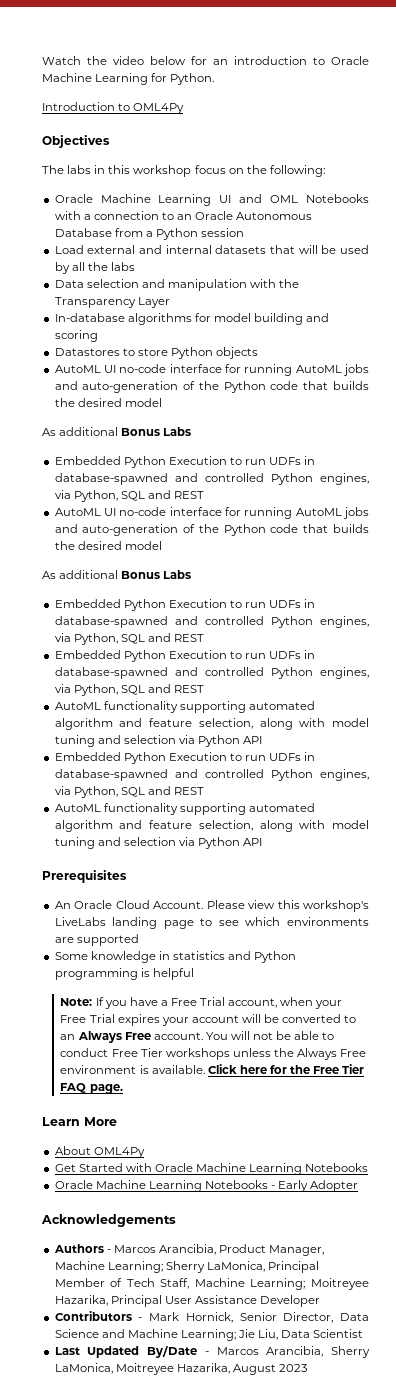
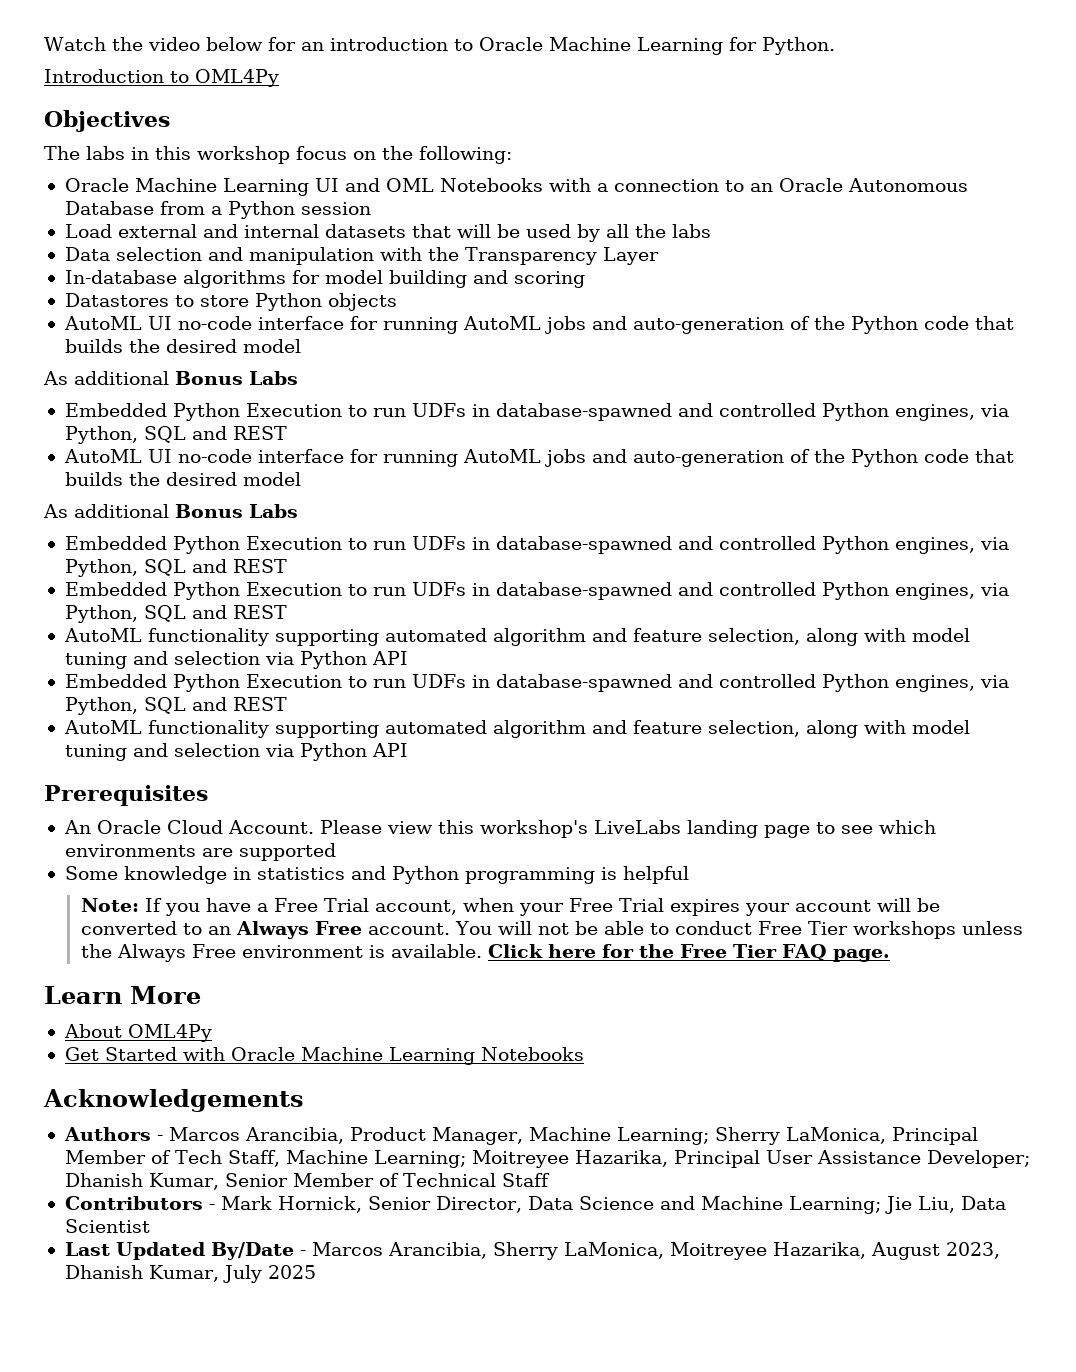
- Oracle Machine Learning Notebooks - Early Adopter
- Authors - Marcos Arancibia, Product Manager, Machine Learning; Sherry LaMonica, Principal Member of Tech Staff, Machine Learning; Moitreyee Hazarika, Principal User Assistance Developer
+ Authors - Marcos Arancibia, Product Manager, Machine Learning; Sherry LaMonica, Principal Member of Tech Staff, Machine Learning; Moitreyee Hazarika, Principal User Assistance Developer; Dhanish Kumar, Senior Member of Technical Staff
- Last Updated By/Date - Marcos Arancibia, Sherry LaMonica, Moitreyee Hazarika, August 2023
+ Last Updated By/Date - Marcos Arancibia, Sherry LaMonica, Moitreyee Hazarika, August 2023, Dhanish Kumar, July 2025

